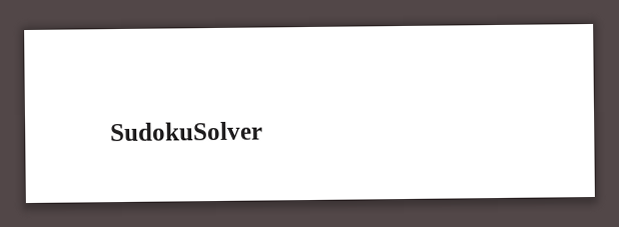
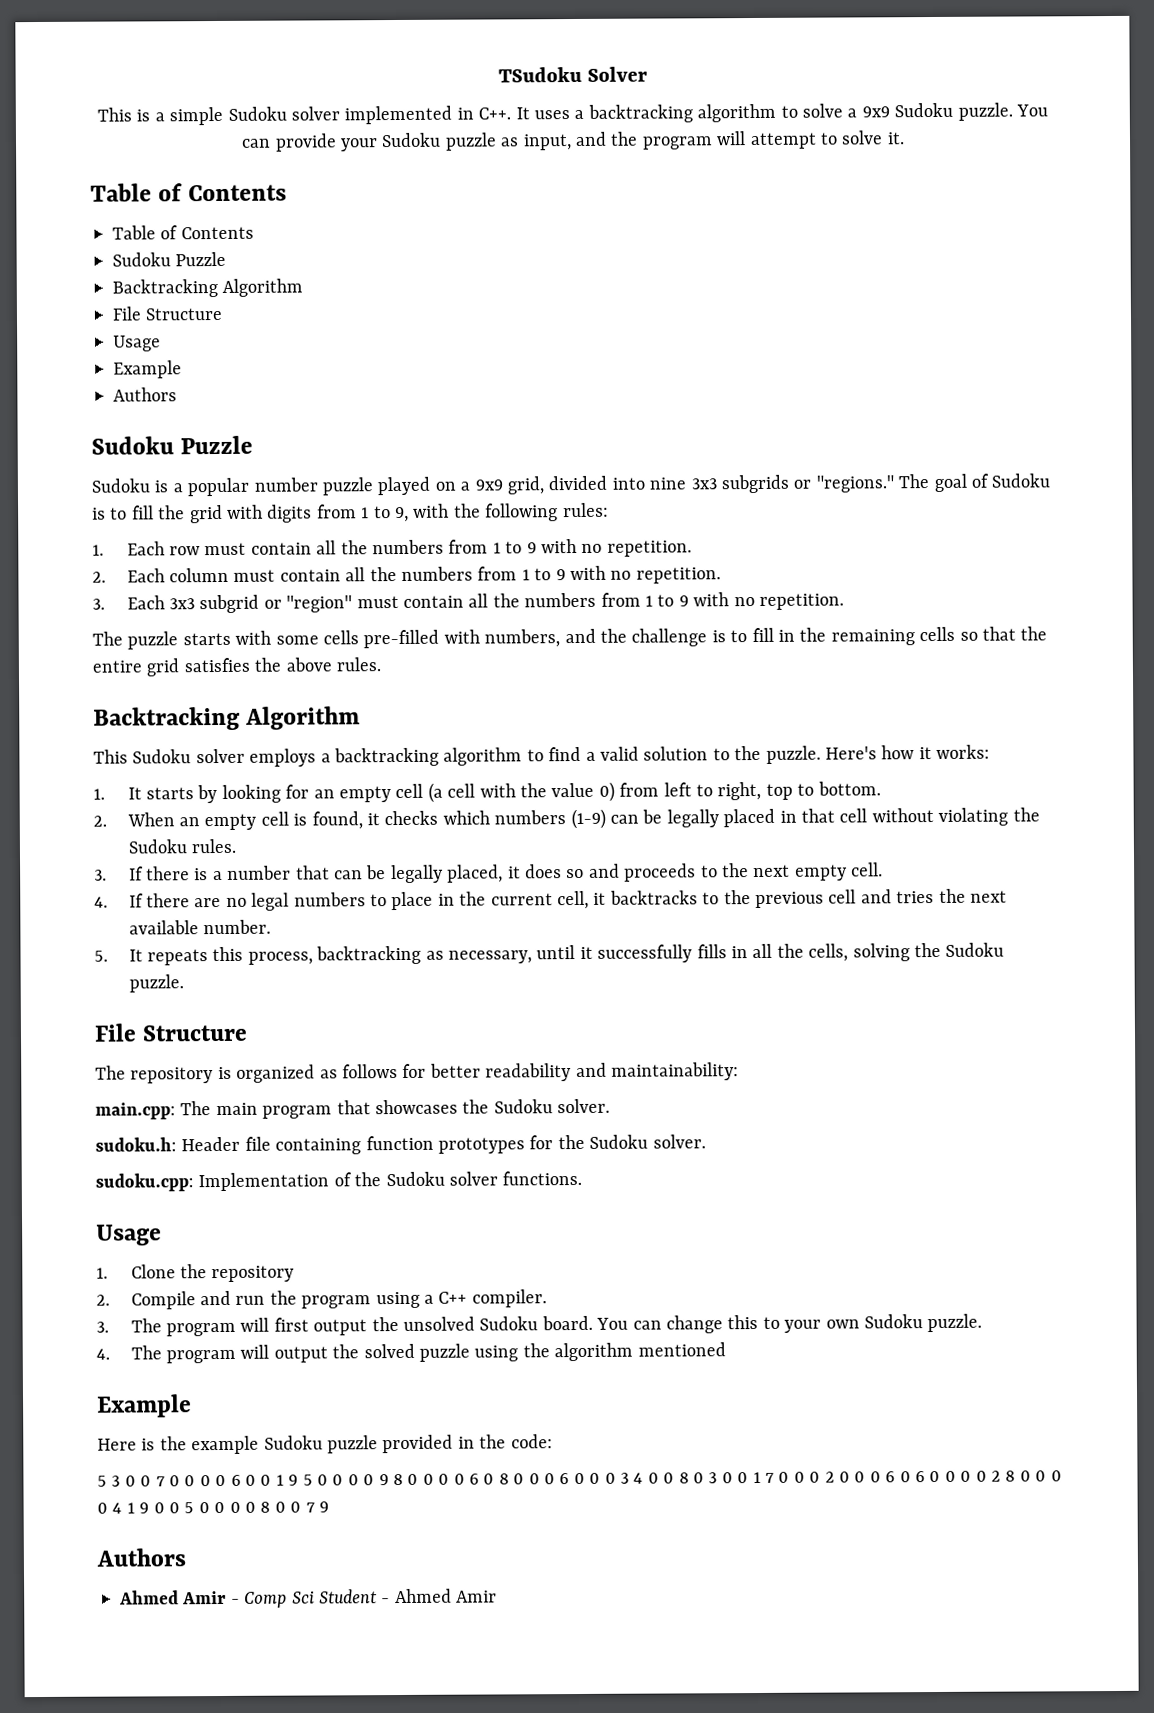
- SudokuSolver
+ TSudoku Solver
+ This is a simple Sudoku solver implemented in C++. It uses a backtracking algorithm to solve a 9x9 Sudoku puzzle. You can provide your Sudoku puzzle as input, and the program will attempt to solve it.
+ Table of Contents
+ Table of Contents
+ Sudoku Puzzle
+ Backtracking Algorithm
+ File Structure
+ Usage
+ Example
+ Authors
+ Sudoku Puzzle
+ Sudoku is a popular number puzzle played on a 9x9 grid, divided into nine 3x3 subgrids or "regions." The goal of Sudoku is to fill the grid with digits from 1 to 9, with the following rules:
+ 1. Each row must contain all the numbers from 1 to 9 with no repetition.
+ 2. Each column must contain all the numbers from 1 to 9 with no repetition.
+ 3. Each 3x3 subgrid or "region" must contain all the numbers from 1 to 9 with no repetition.
+ The puzzle starts with some cells pre-filled with numbers, and the challenge is to fill in the remaining cells so that the entire grid satisfies the above rules.
+ Backtracking Algorithm
+ This Sudoku solver employs a backtracking algorithm to find a valid solution to the puzzle. Here's how it works:
+ 1. It starts by looking for an empty cell (a cell with the value 0) from left to right, top to bottom.
+ 2. When an empty cell is found, it checks which numbers (1-9) can be legally placed in that cell without violating the Sudoku rules.
+ 3. If there is a number that can be legally placed, it does so and proceeds to the next empty cell.
+ 4. If there are no legal numbers to place in the current cell, it backtracks to the previous cell and tries the next available number.
+ 5. It repeats this process, backtracking as necessary, until it successfully fills in all the cells, solving the Sudoku puzzle.
+ File Structure
+ The repository is organized as follows for better readability and maintainability:
+ main.cpp: The main program that showcases the Sudoku solver.
+ sudoku.h: Header file containing function prototypes for the Sudoku solver.
+ sudoku.cpp: Implementation of the Sudoku solver functions.
+ Usage
+ 1. Clone the repository
+ 2. Compile and run the program using a C++ compiler.
+ 3. The program will first output the unsolved Sudoku board. You can change this to your own Sudoku puzzle.
+ 4. The program will output the solved puzzle using the algorithm mentioned
+ Example
+ Here is the example Sudoku puzzle provided in the code:
+ 5 3 0 0 7 0 0 0 0 6 0 0 1 9 5 0 0 0 0 9 8 0 0 0 0 6 0 8 0 0 0 6 0 0 0 3 4 0 0 8 0 3 0 0 1 7 0 0 0 2 0 0 0 6 0 6 0 0 0 0 2 8 0 0 0 0 4 1 9 0 0 5 0 0 0 0 8 0 0 7 9
+ Authors
+ Ahmed Amir - Comp Sci Student - Ahmed Amir

